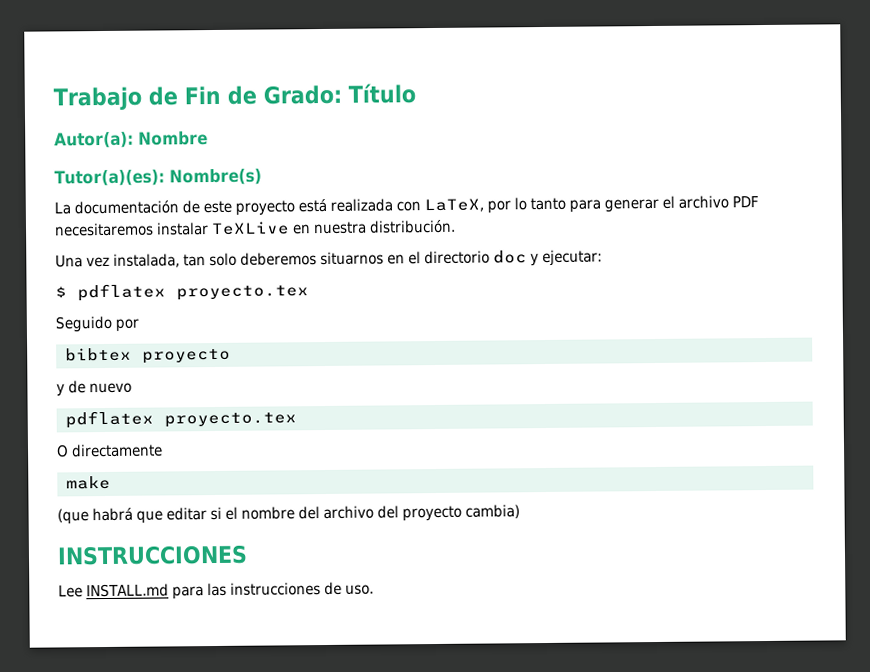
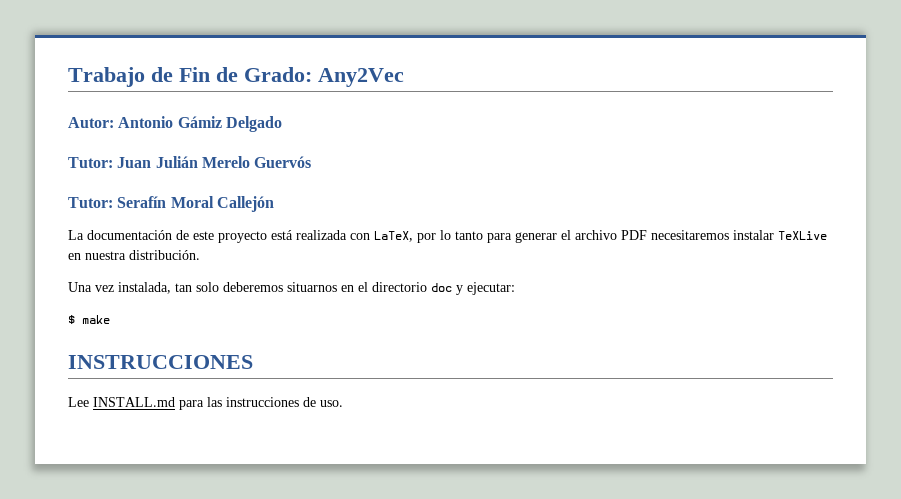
- Trabajo de Fin de Grado: Título
- Autor(a): Nombre
- Tutor(a)(es): Nombre(s)
+ Trabajo de Fin de Grado: Any2Vec
+ Autor: Antonio Gámiz Delgado
+ Tutor: Juan Julián Merelo Guervós
+ Tutor: Serafín Moral Callejón
- $ pdflatex proyecto.tex
- Seguido por
- bibtex proyecto
- y de nuevo
- pdflatex proyecto.tex
- O directamente
- make
- (que habrá que editar si el nombre del archivo del proyecto cambia)
+ $ make

